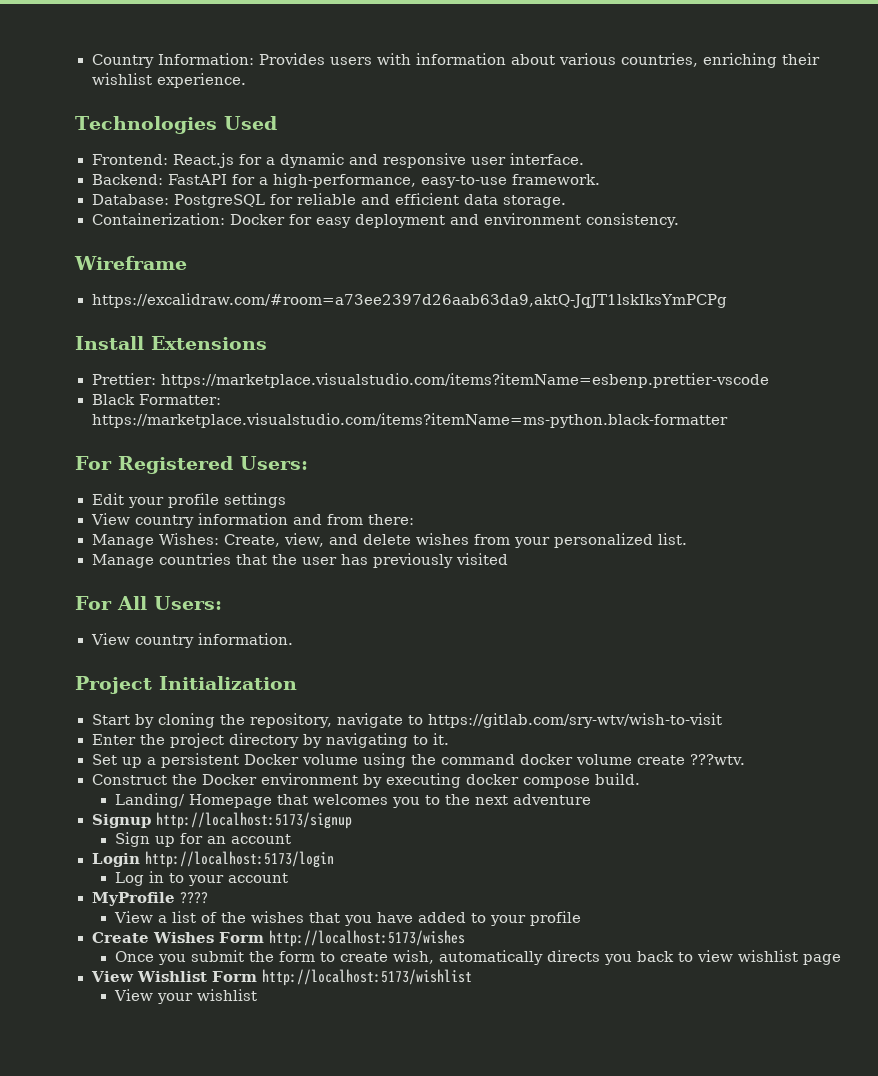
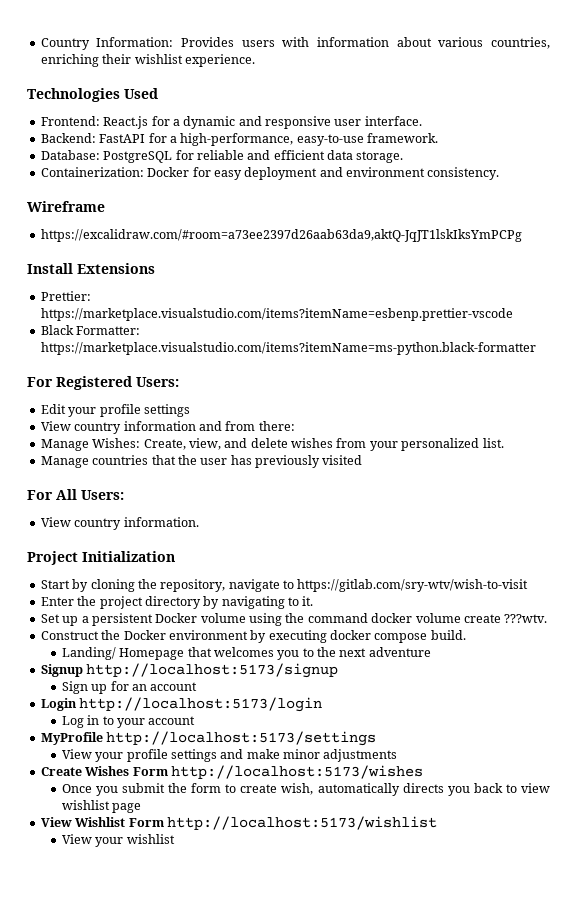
- MyProfile ????
- View a list of the wishes that you have added to your profile
+ MyProfile http://localhost:5173/settings
+ View your profile settings and make minor adjustments

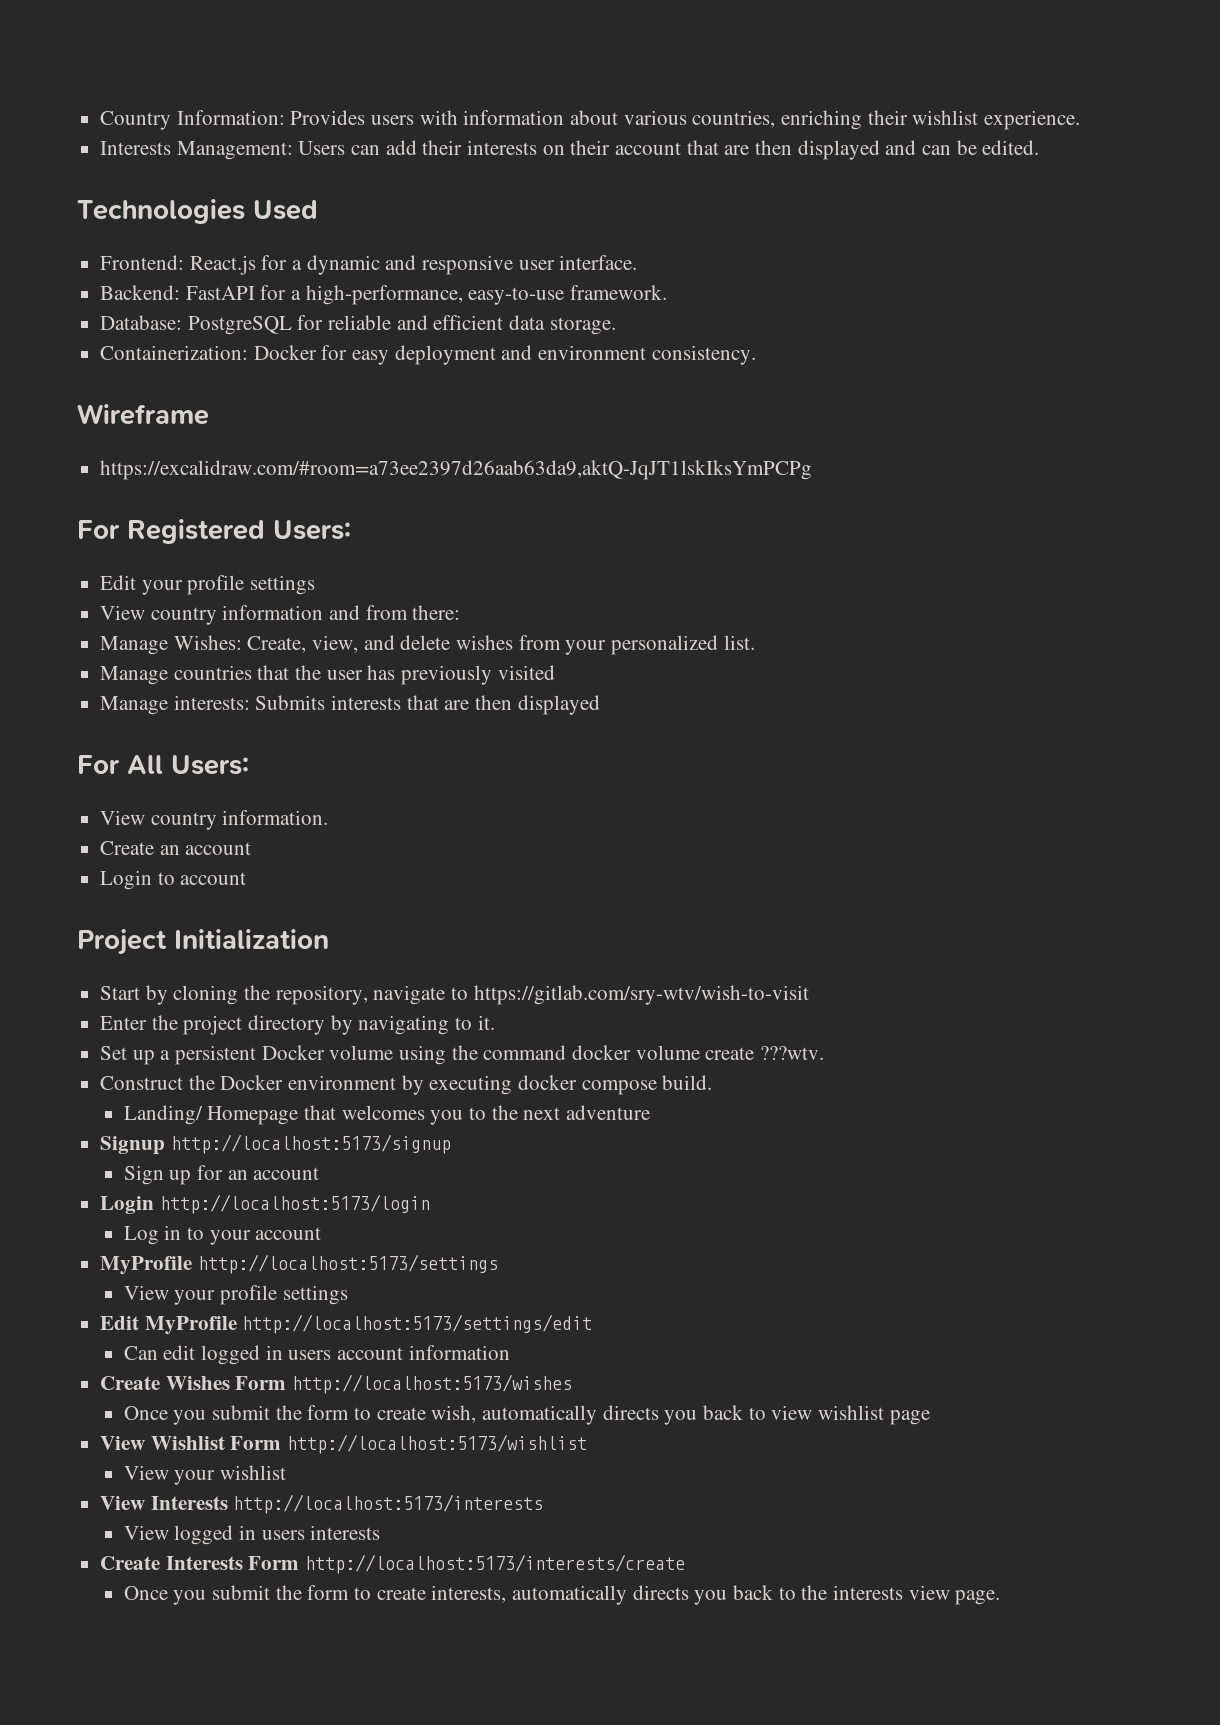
+ Interests Management: Users can add their interests on their account that are then displayed and can be edited.
- Install Extensions
- Prettier: https://marketplace.visualstudio.com/items?itemName=esbenp.prettier-vscode
- Black Formatter: https://marketplace.visualstudio.com/items?itemName=ms-python.black-formatter
+ Manage interests: Submits interests that are then displayed
+ Create an account
+ Login to account
- View your profile settings and make minor adjustments
+ View your profile settings
+ Edit MyProfile http://localhost:5173/settings/edit
+ Can edit logged in users account information
+ View Interests http://localhost:5173/interests
+ View logged in users interests
+ Create Interests Form http://localhost:5173/interests/create
+ Once you submit the form to create interests, automatically directs you back to the interests view page.

